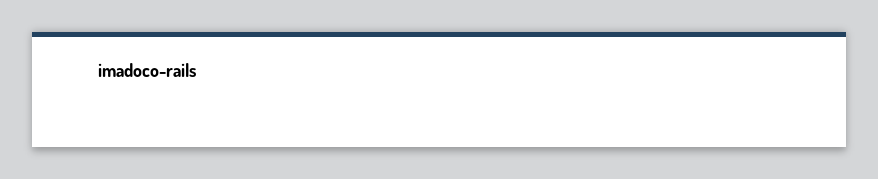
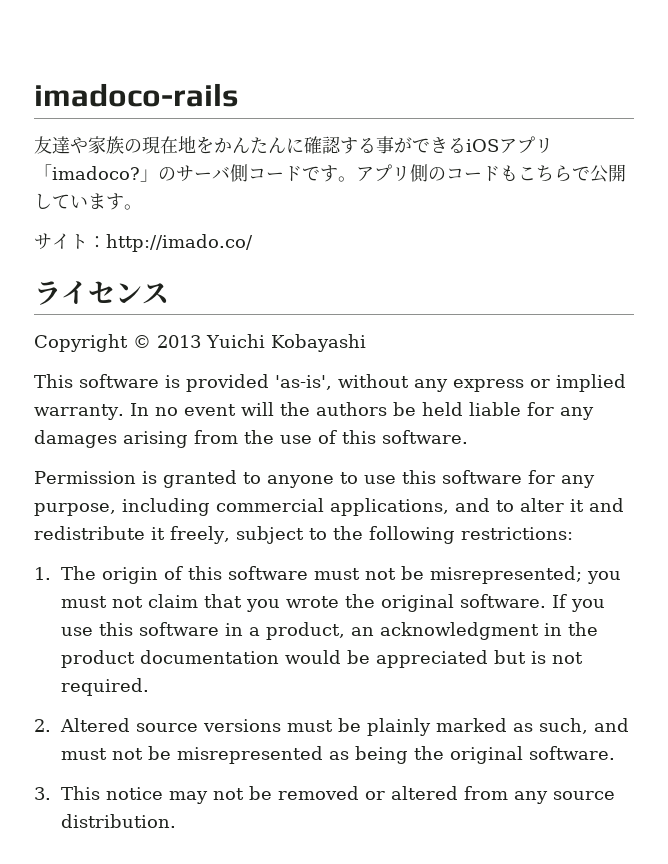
+ 友達や家族の現在地をかんたんに確認する事ができるiOSアプリ「imadoco?」のサーバ側コードです。アプリ側のコードもこちらで公開しています。
+ サイト：http://imado.co/
+ ライセンス
+ Copyright © 2013 Yuichi Kobayashi
+ This software is provided 'as-is', without any express or implied warranty. In no event will the authors be held liable for any damages arising from the use of this software.
+ Permission is granted to anyone to use this software for any purpose, including commercial applications, and to alter it and redistribute it freely, subject to the following restrictions:
+ 1. The origin of this software must not be misrepresented; you must not claim that you wrote the original software. If you use this software in a product, an acknowledgment in the product documentation would be appreciated but is not required.
+ 2. Altered source versions must be plainly marked as such, and must not be misrepresented as being the original software.
+ 3. This notice may not be removed or altered from any source distribution.

